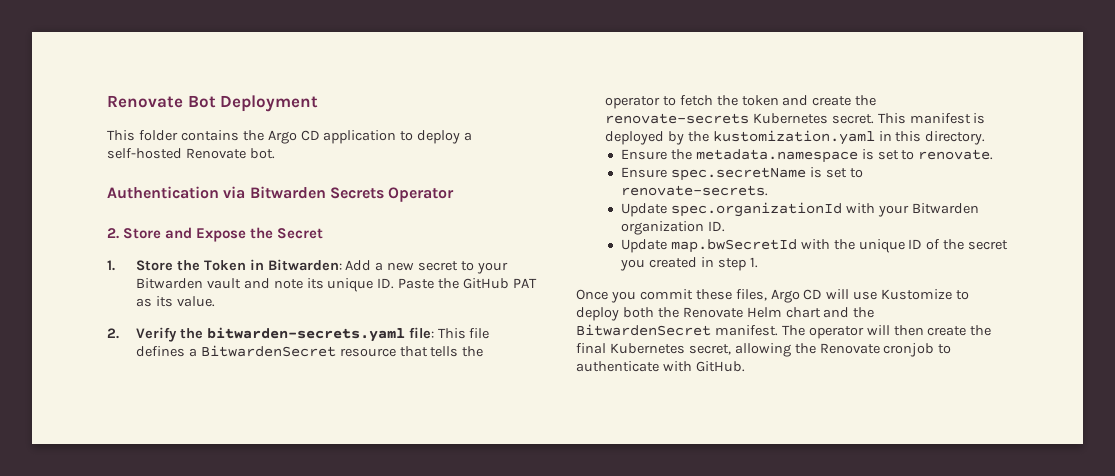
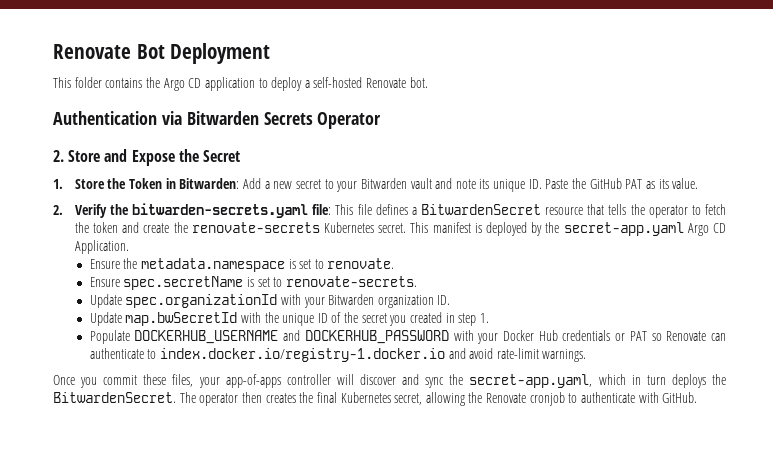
- This manifest is deployed by the kustomization.yaml in this directory.
+ This manifest is deployed by the secret-app.yaml Argo CD Application.
+ Populate DOCKERHUB_USERNAME and DOCKERHUB_PASSWORD with your Docker Hub credentials or PAT so Renovate can authenticate to index.docker.io/registry-1.docker.io and avoid rate-limit warnings.
- Once you commit these files, Argo CD will use Kustomize to deploy both the Renovate Helm chart and the BitwardenSecret manifest. The operator will then create the final Kubernetes secret, allowing the Renovate cronjob to authenticate with GitHub.
+ Once you commit these files, your app-of-apps controller will discover and sync the secret-app.yaml, which in turn deploys the BitwardenSecret. The operator then creates the final Kubernetes secret, allowing the Renovate cronjob to authenticate with GitHub.

